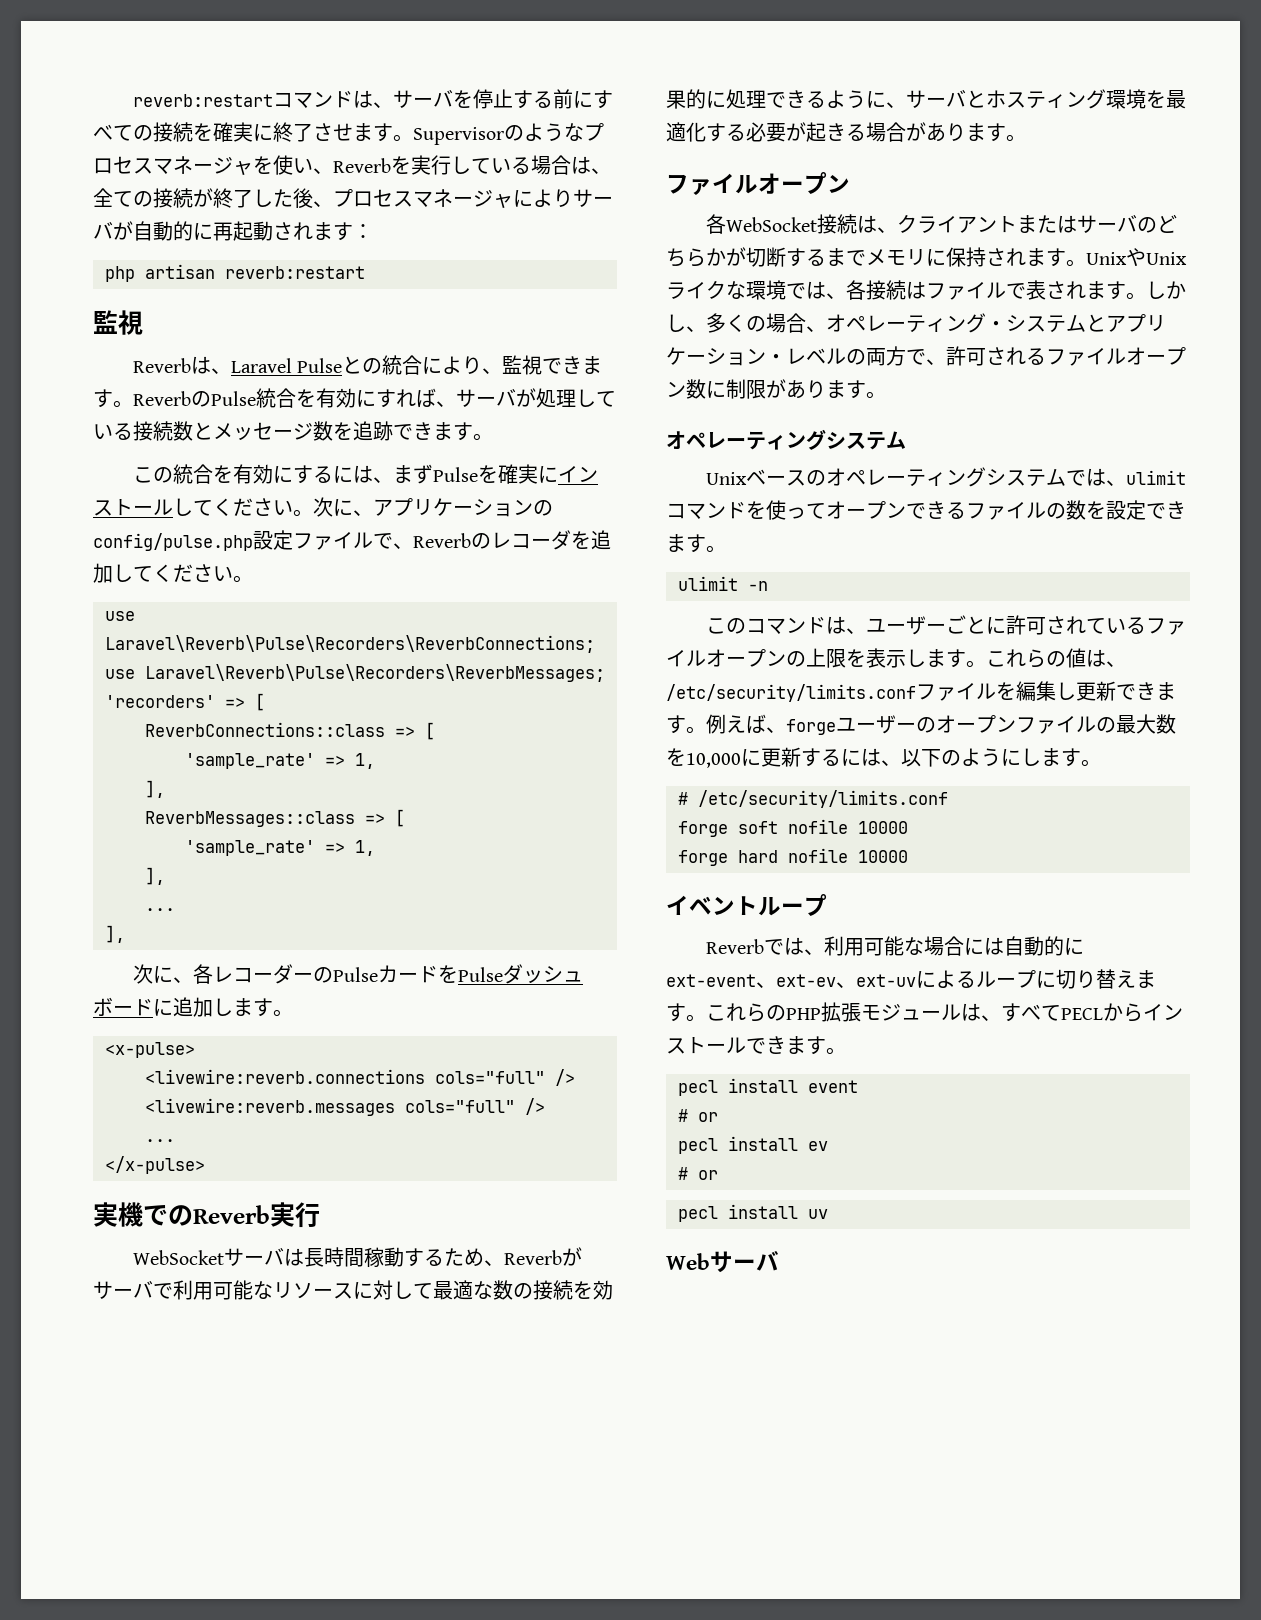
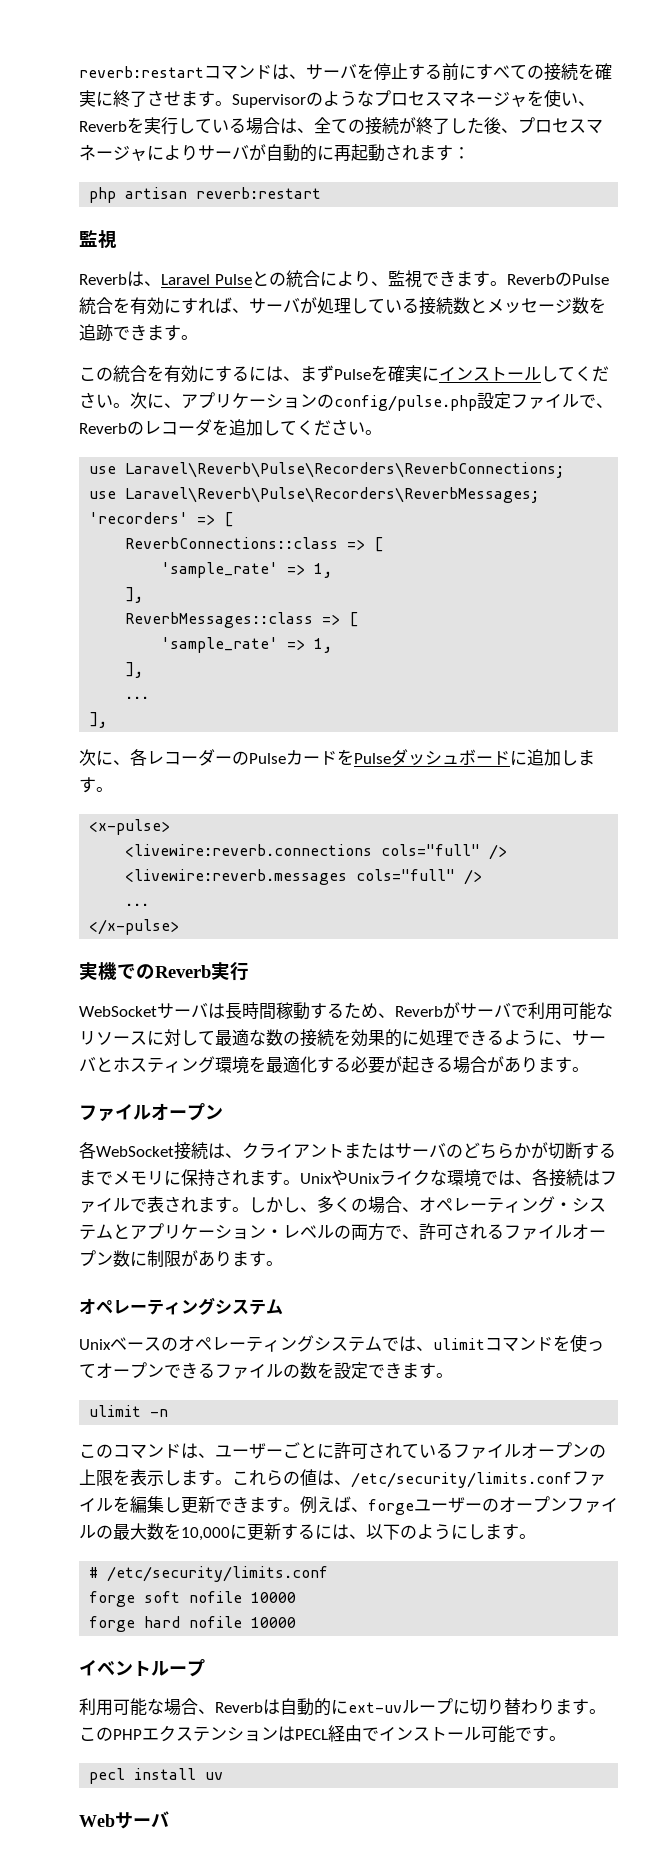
- Reverbでは、利用可能な場合には自動的にext-event、ext-ev、ext-uvによるループに切り替えます。これらのPHP拡張モジュールは、すべてPECLからインストールできます。
- pecl install event
- # or
- pecl install ev
- # or
+ 利用可能な場合、Reverbは自動的にext-uvループに切り替わります。このPHPエクステンションはPECL経由でインストール可能です。

